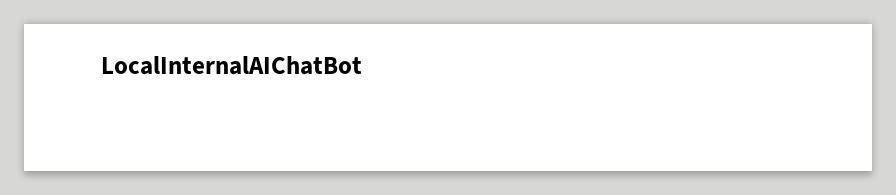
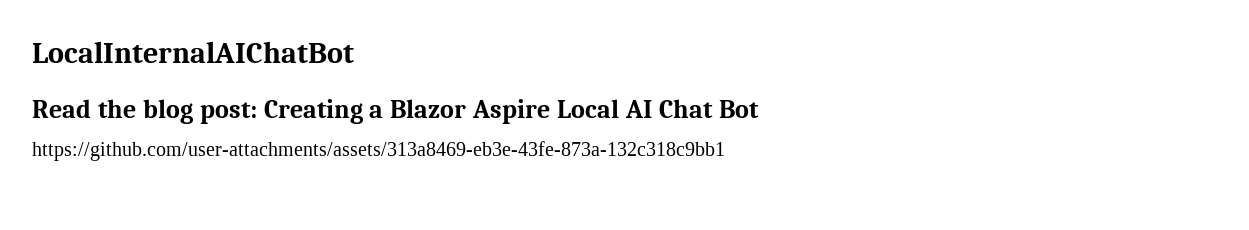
+ Read the blog post: Creating a Blazor Aspire Local AI Chat Bot
+ https://github.com/user-attachments/assets/313a8469-eb3e-43fe-873a-132c318c9bb1

